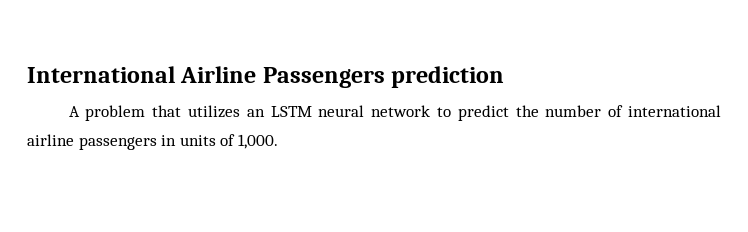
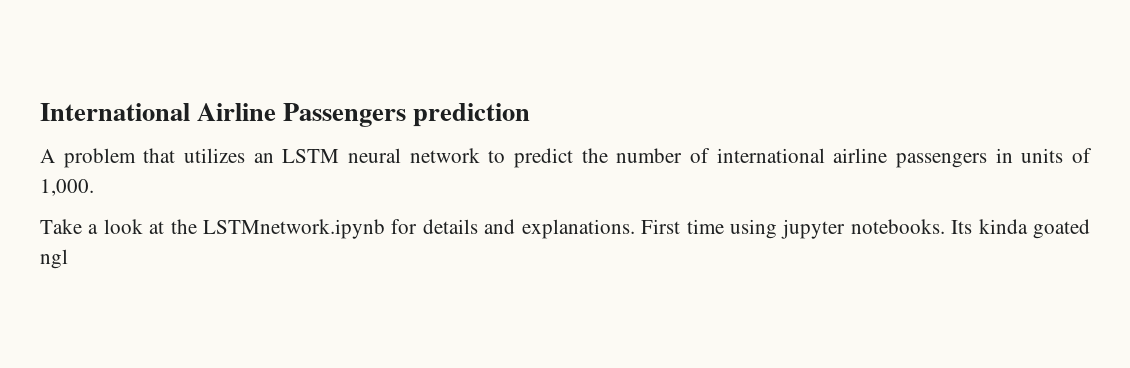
+ Take a look at the LSTMnetwork.ipynb for details and explanations. First time using jupyter notebooks. Its kinda goated ngl

